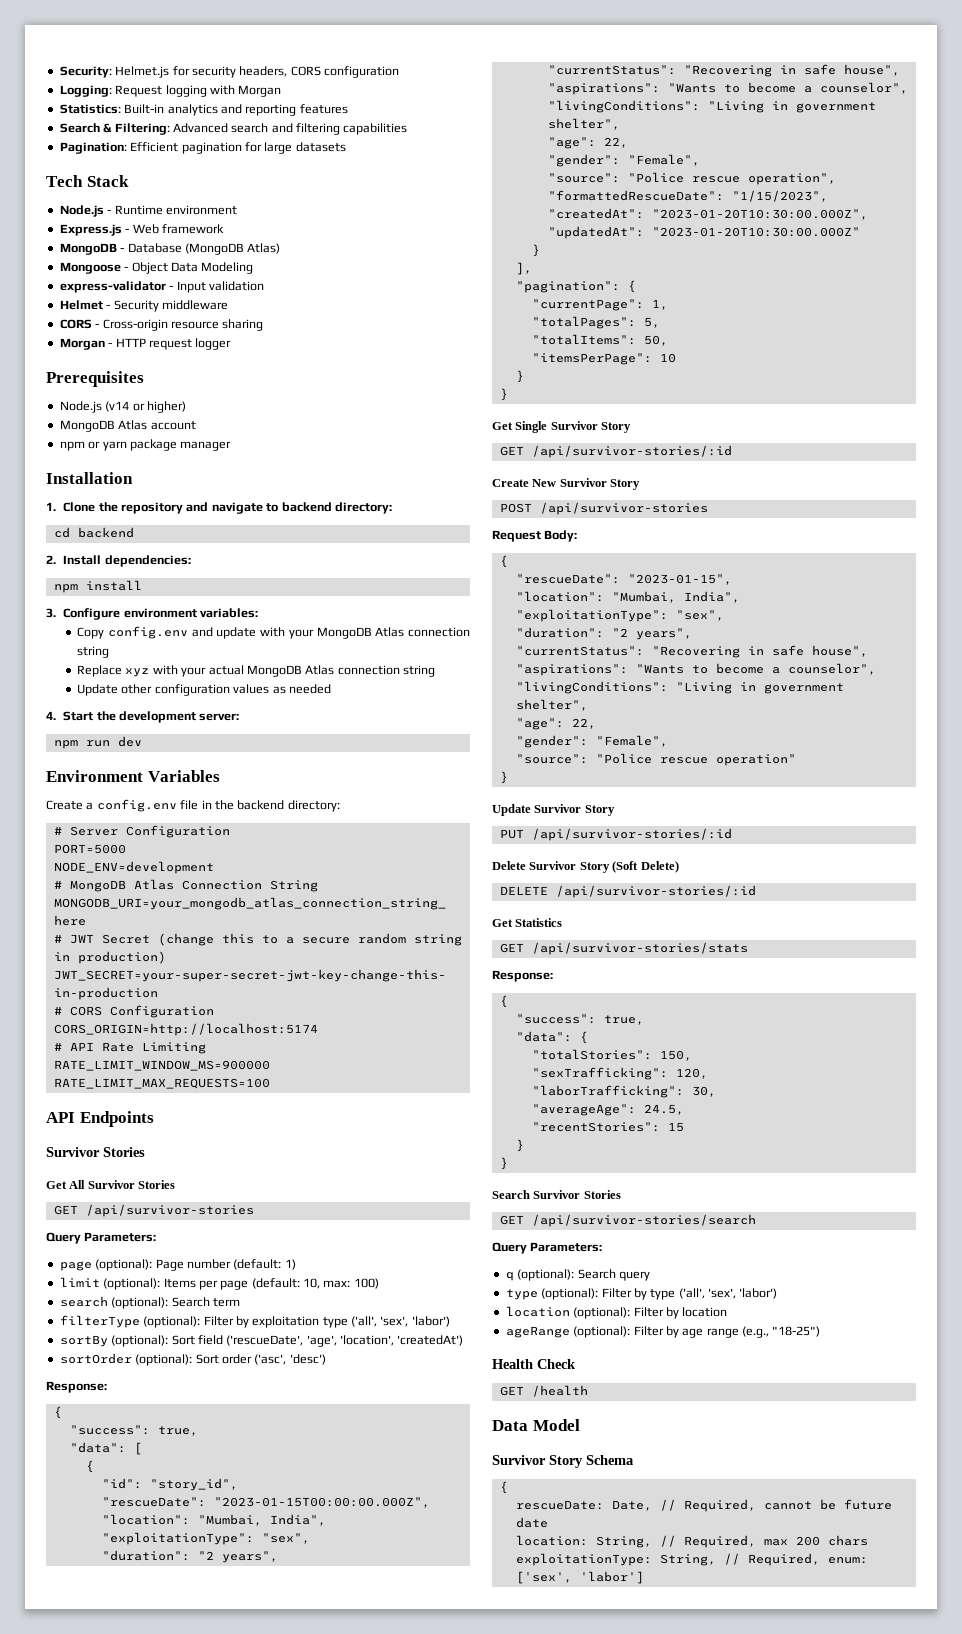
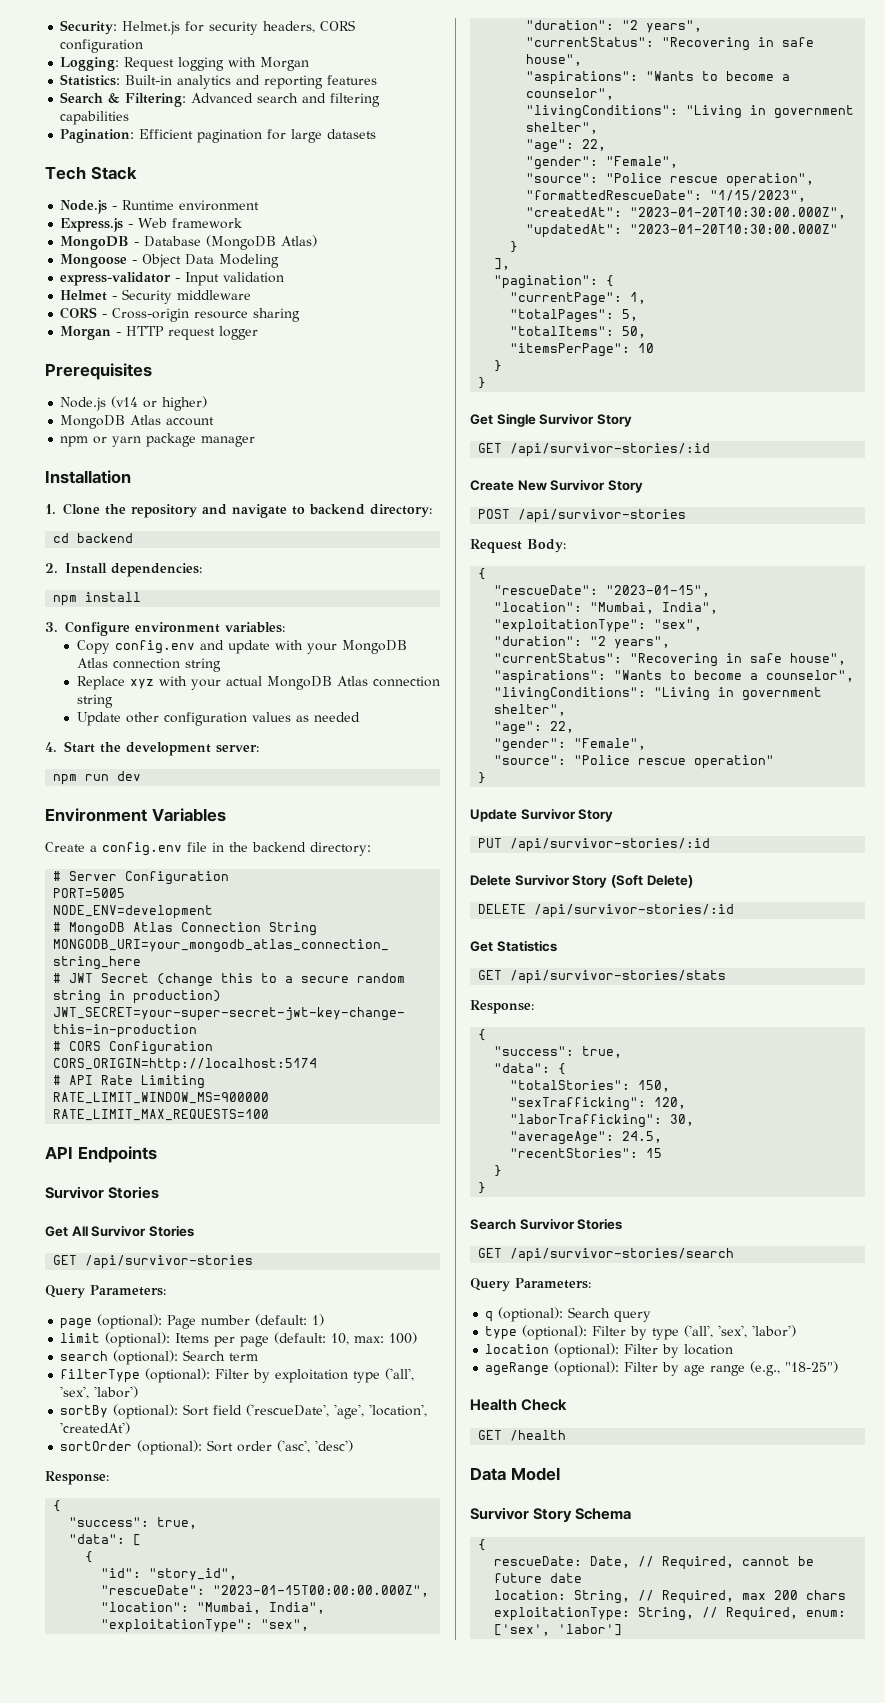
- PORT=5000
+ PORT=5005

